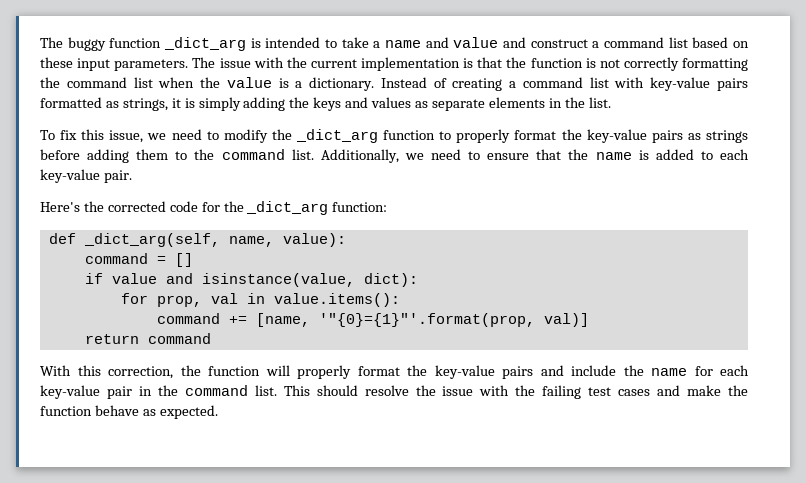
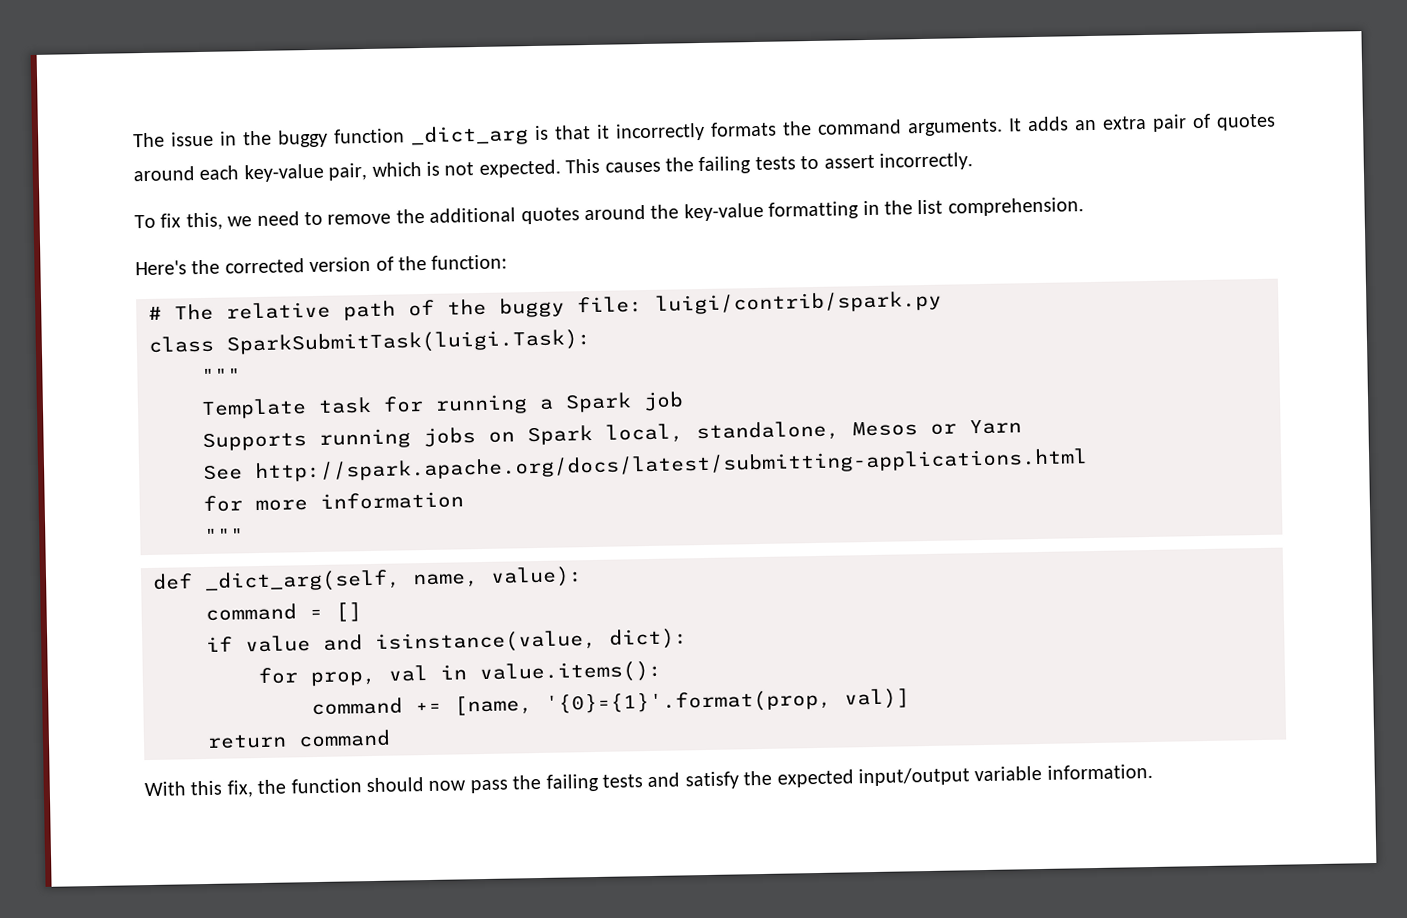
- The buggy function _dict_arg is intended to take a name and value and construct a command list based on these input parameters. The issue with the current implementation is that the function is not correctly formatting the command list when the value is a dictionary. Instead of creating a command list with key-value pairs formatted as strings, it is simply adding the keys and values as separate elements in the list.
+ The issue in the buggy function _dict_arg is that it incorrectly formats the command arguments. It adds an extra pair of quotes around each key-value pair, which is not expected. This causes the failing tests to assert incorrectly.
- To fix this issue, we need to modify the _dict_arg function to properly format the key-value pairs as strings before adding them to the command list. Additionally, we need to ensure that the name is added to each key-value pair.
- Here's the corrected code for the _dict_arg function:
+ To fix this, we need to remove the additional quotes around the key-value formatting in the list comprehension.
+ Here's the corrected version of the function:
+ # The relative path of the buggy file: luigi/contrib/spark.py
+ class SparkSubmitTask(luigi.Task):
+ """
+ Template task for running a Spark job
+ Supports running jobs on Spark local, standalone, Mesos or Yarn
+ See http://spark.apache.org/docs/latest/submitting-applications.html
+ for more information
+ """
- command += [name, '"{0}={1}"'.format(prop, val)]
+ command += [name, '{0}={1}'.format(prop, val)]
- With this correction, the function will properly format the key-value pairs and include the name for each key-value pair in the command list. This should resolve the issue with the failing test cases and make the function behave as expected.
+ With this fix, the function should now pass the failing tests and satisfy the expected input/output variable information.

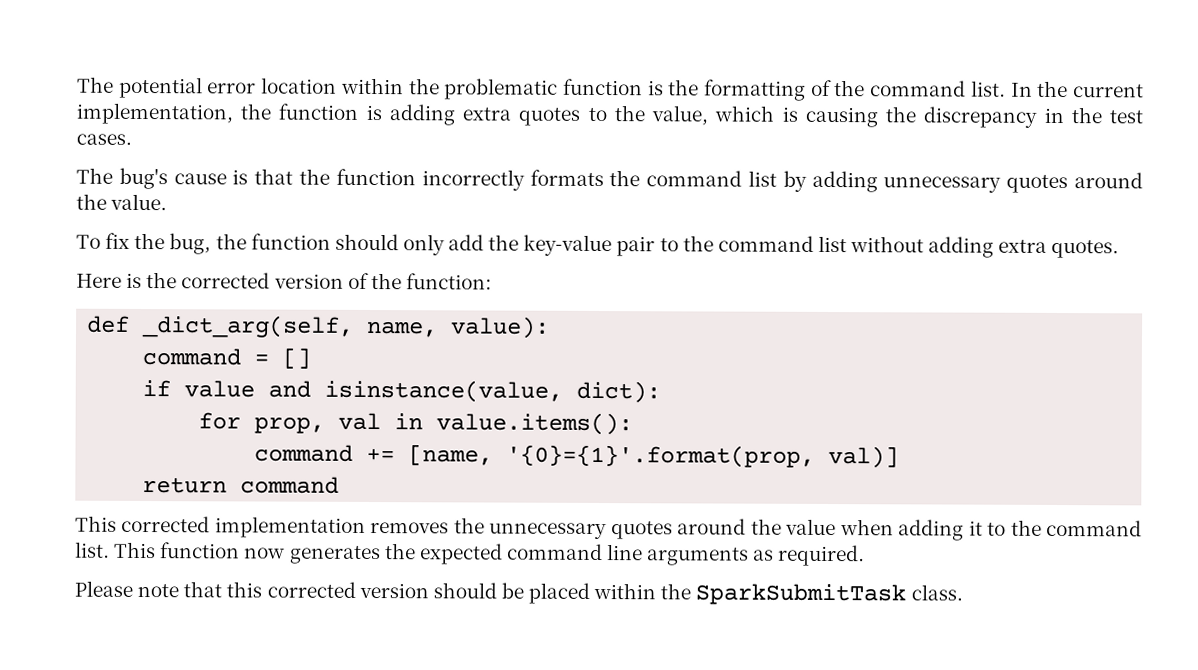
- The issue in the buggy function _dict_arg is that it incorrectly formats the command arguments. It adds an extra pair of quotes around each key-value pair, which is not expected. This causes the failing tests to assert incorrectly.
- To fix this, we need to remove the additional quotes around the key-value formatting in the list comprehension.
- Here's the corrected version of the function:
+ The potential error location within the problematic function is the formatting of the command list. In the current implementation, the function is adding extra quotes to the value, which is causing the discrepancy in the test cases.
+ The bug's cause is that the function incorrectly formats the command list by adding unnecessary quotes around the value.
+ To fix the bug, the function should only add the key-value pair to the command list without adding extra quotes.
+ Here is the corrected version of the function:
- # The relative path of the buggy file: luigi/contrib/spark.py
- class SparkSubmitTask(luigi.Task):
- """
- Template task for running a Spark job
- Supports running jobs on Spark local, standalone, Mesos or Yarn
- See http://spark.apache.org/docs/latest/submitting-applications.html
- for more information
- """
- With this fix, the function should now pass the failing tests and satisfy the expected input/output variable information.
+ This corrected implementation removes the unnecessary quotes around the value when adding it to the command list. This function now generates the expected command line arguments as required.
+ Please note that this corrected version should be placed within the SparkSubmitTask class.

